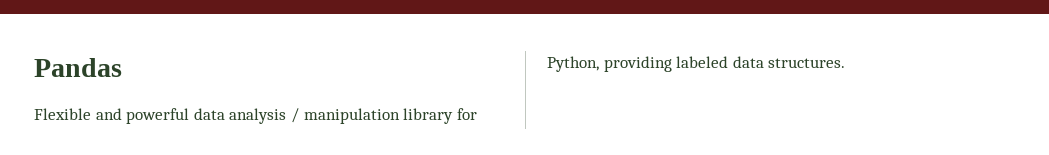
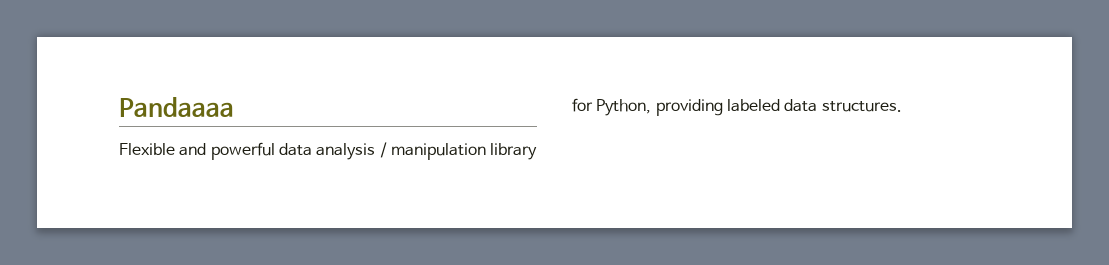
- Pandas
+ Pandaaaa

